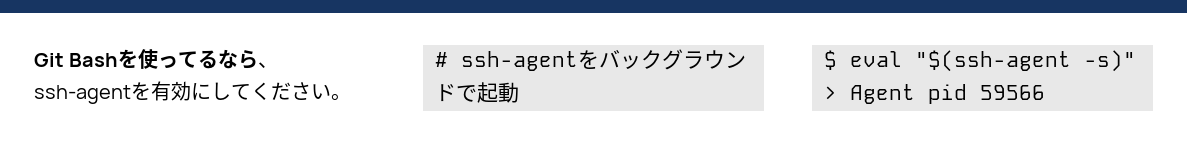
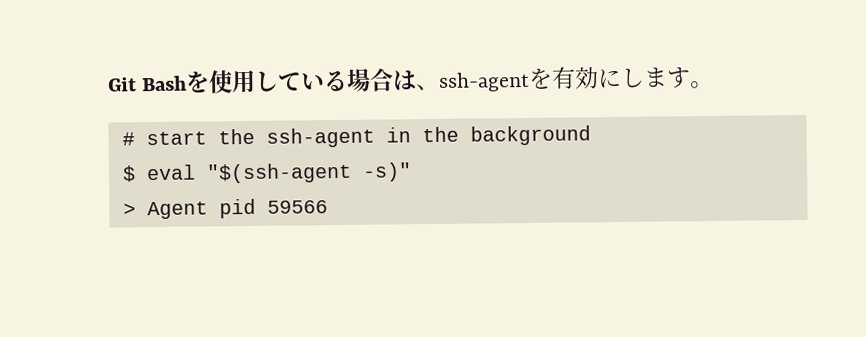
- Git Bashを使ってるなら、ssh-agentを有効にしてください。
+ Git Bashを使用している場合は、ssh-agentを有効にします。
- # ssh-agentをバックグラウンドで起動
+ # start the ssh-agent in the background

